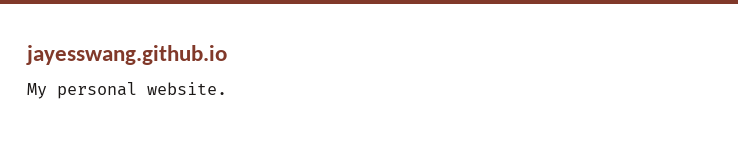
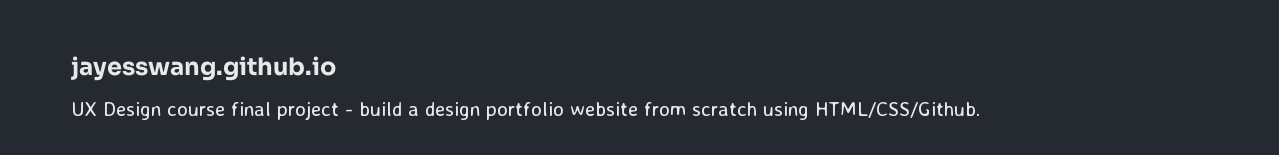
- My personal website.
+ UX Design course final project - build a design portfolio website from scratch using HTML/CSS/Github.

